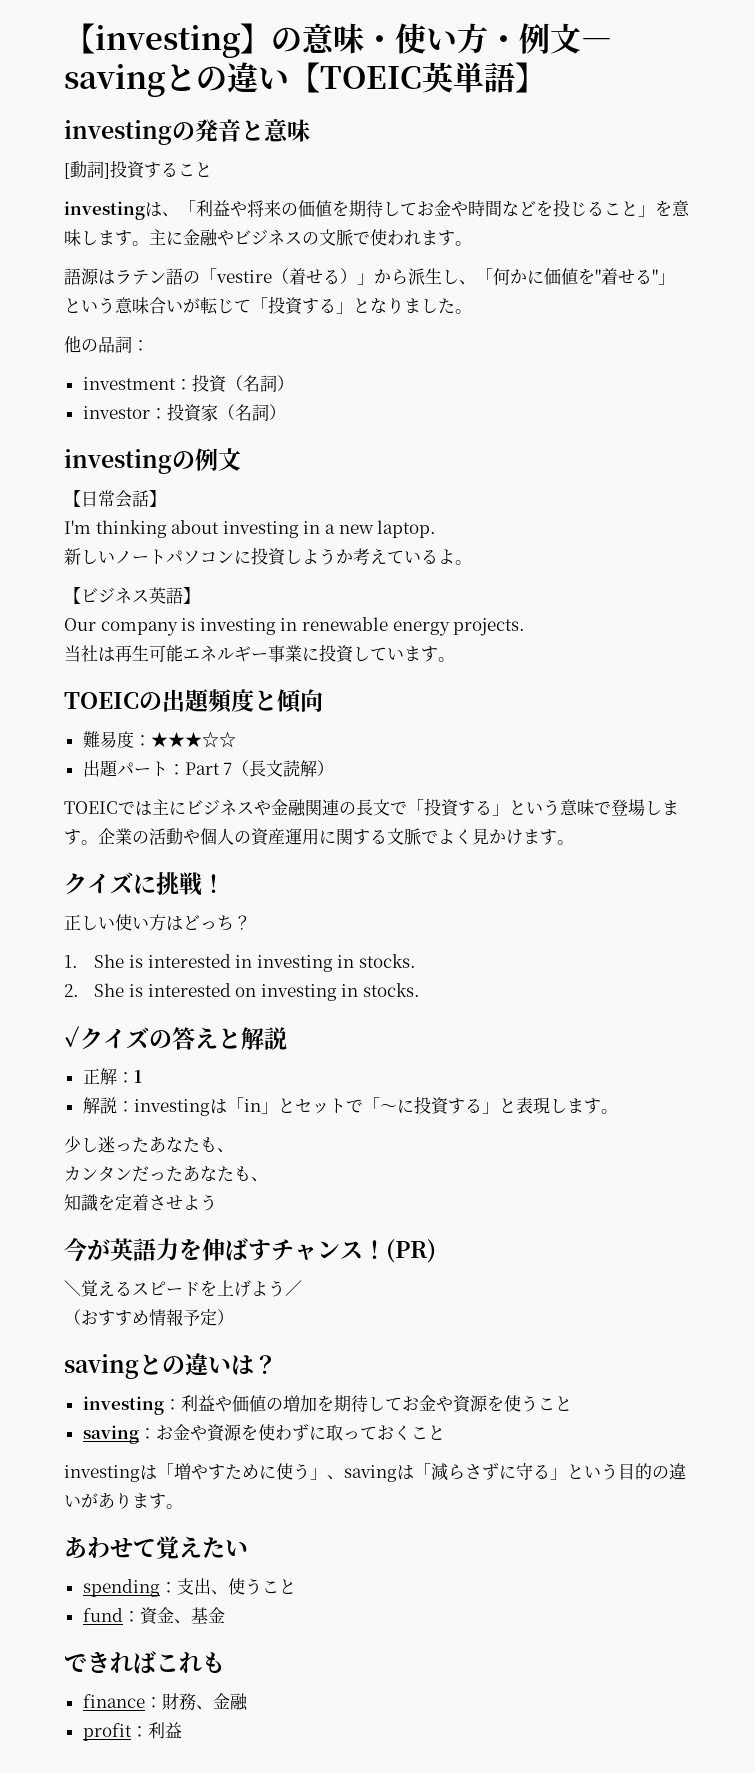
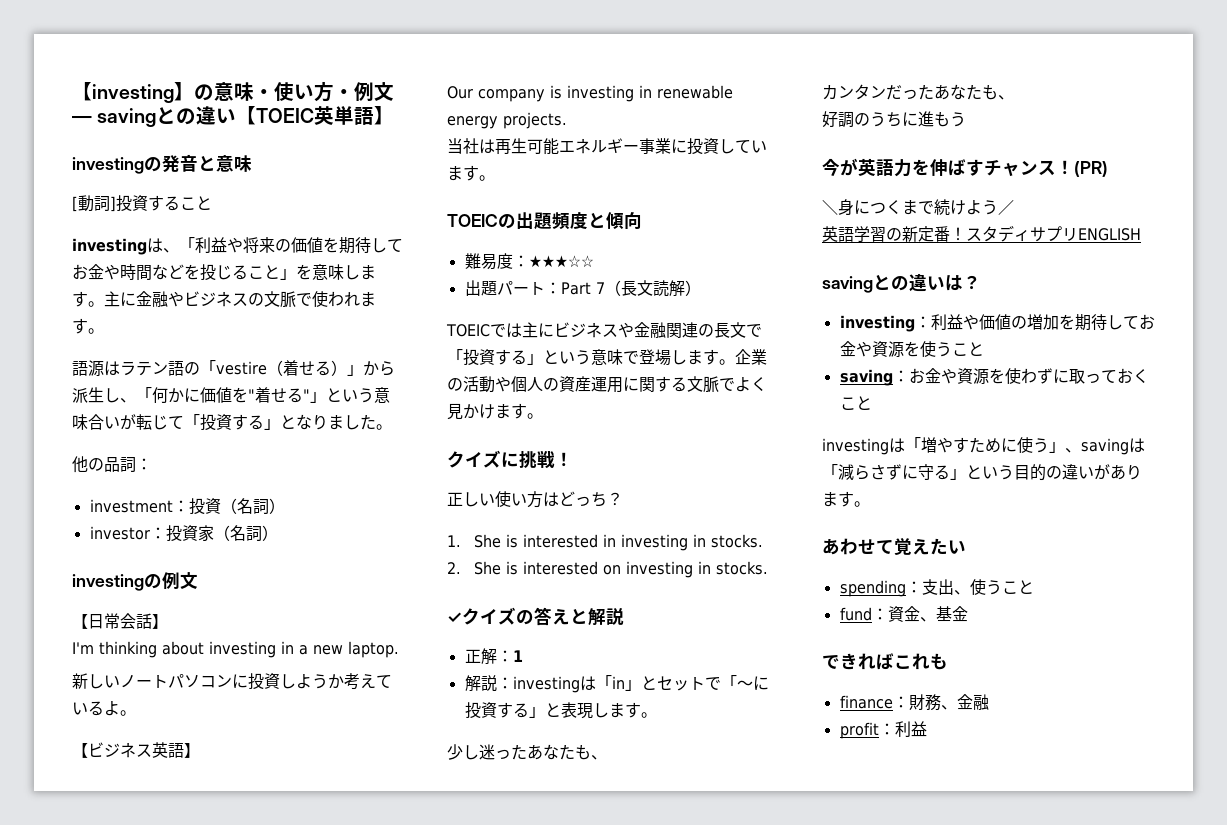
- 知識を定着させよう
+ 好調のうちに進もう
- ＼覚えるスピードを上げよう／
- （おすすめ情報予定）
+ ＼身につくまで続けよう／
+ 英語学習の新定番！スタディサプリENGLISH

